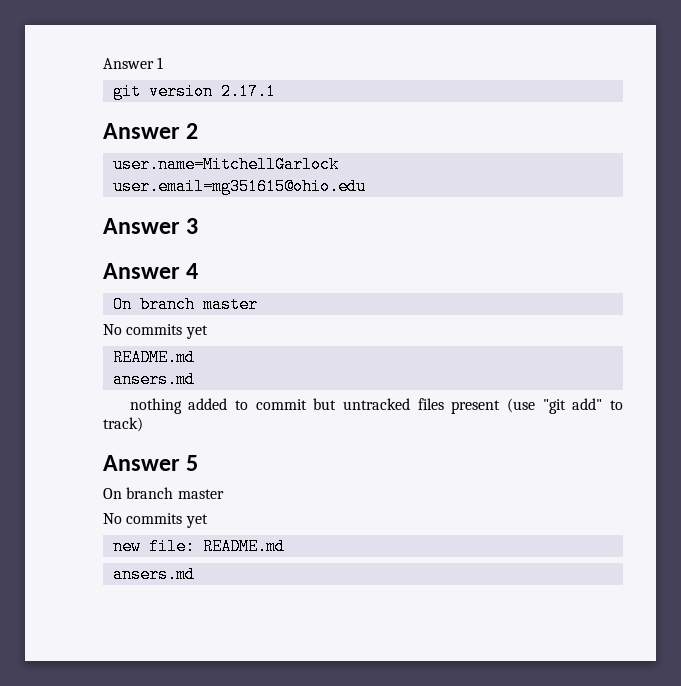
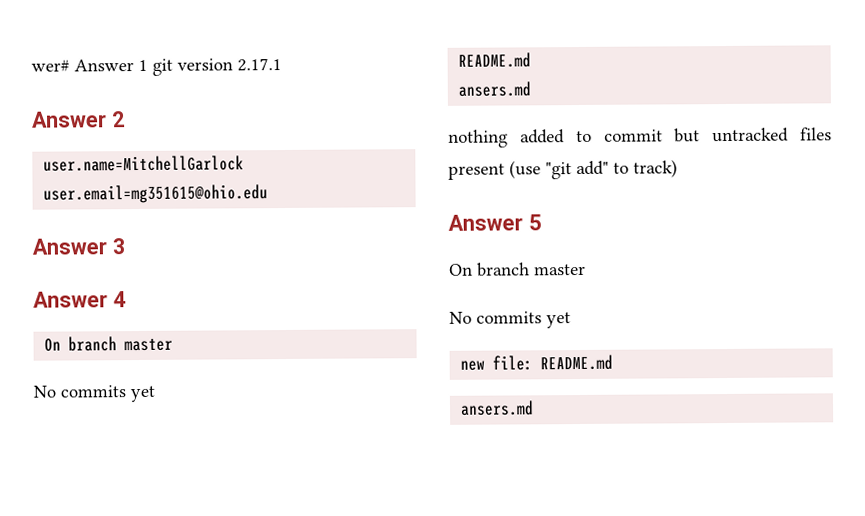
- Answer 1
- git version 2.17.1
+ wer# Answer 1 git version 2.17.1

